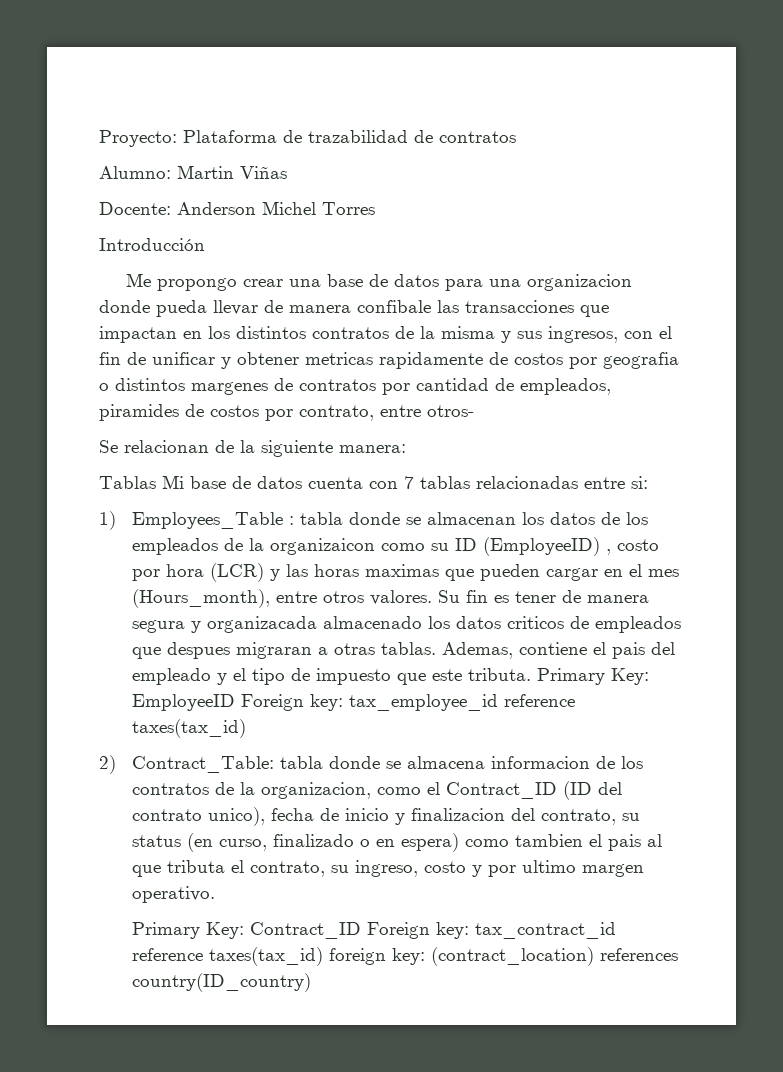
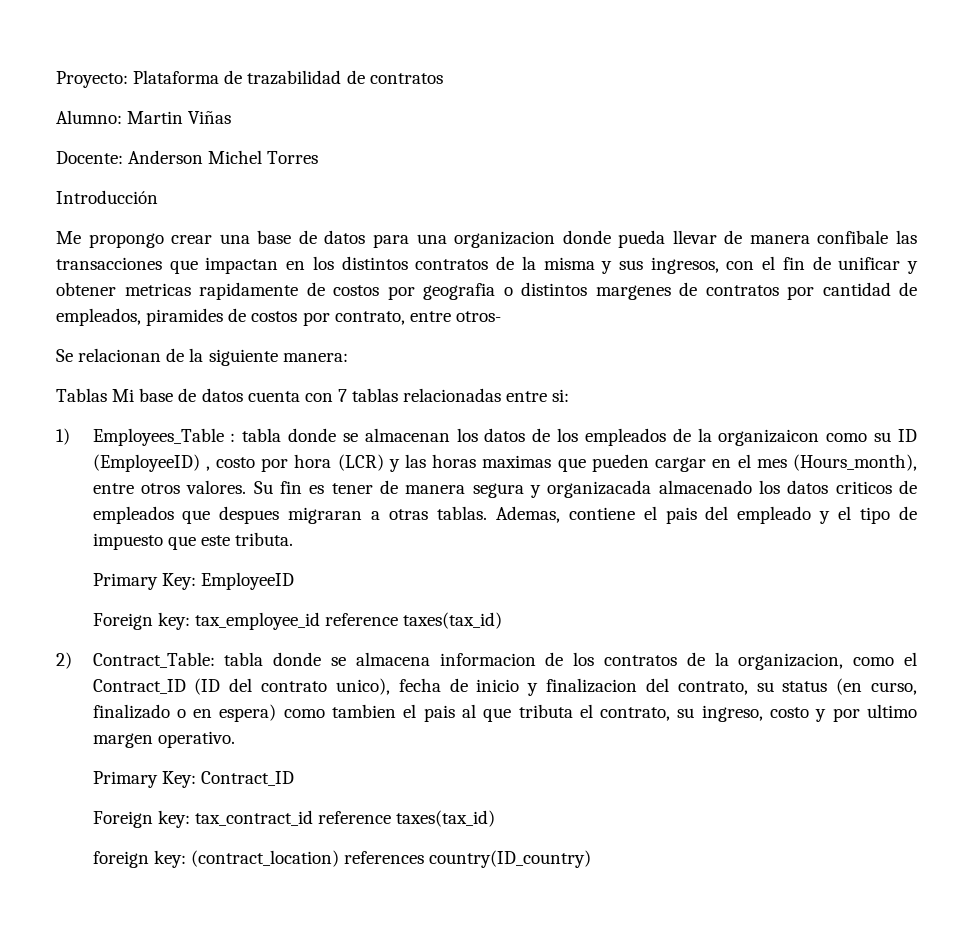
- Ademas, contiene el pais del empleado y el tipo de impuesto que este tributa. Primary Key: EmployeeID Foreign key: tax_employee_id reference taxes(tax_id)
+ Ademas, contiene el pais del empleado y el tipo de impuesto que este tributa.
+ Primary Key: EmployeeID
+ Foreign key: tax_employee_id reference taxes(tax_id)
- Primary Key: Contract_ID Foreign key: tax_contract_id reference taxes(tax_id) foreign key: (contract_location) references country(ID_country)
+ Primary Key: Contract_ID
+ Foreign key: tax_contract_id reference taxes(tax_id)
+ foreign key: (contract_location) references country(ID_country)

